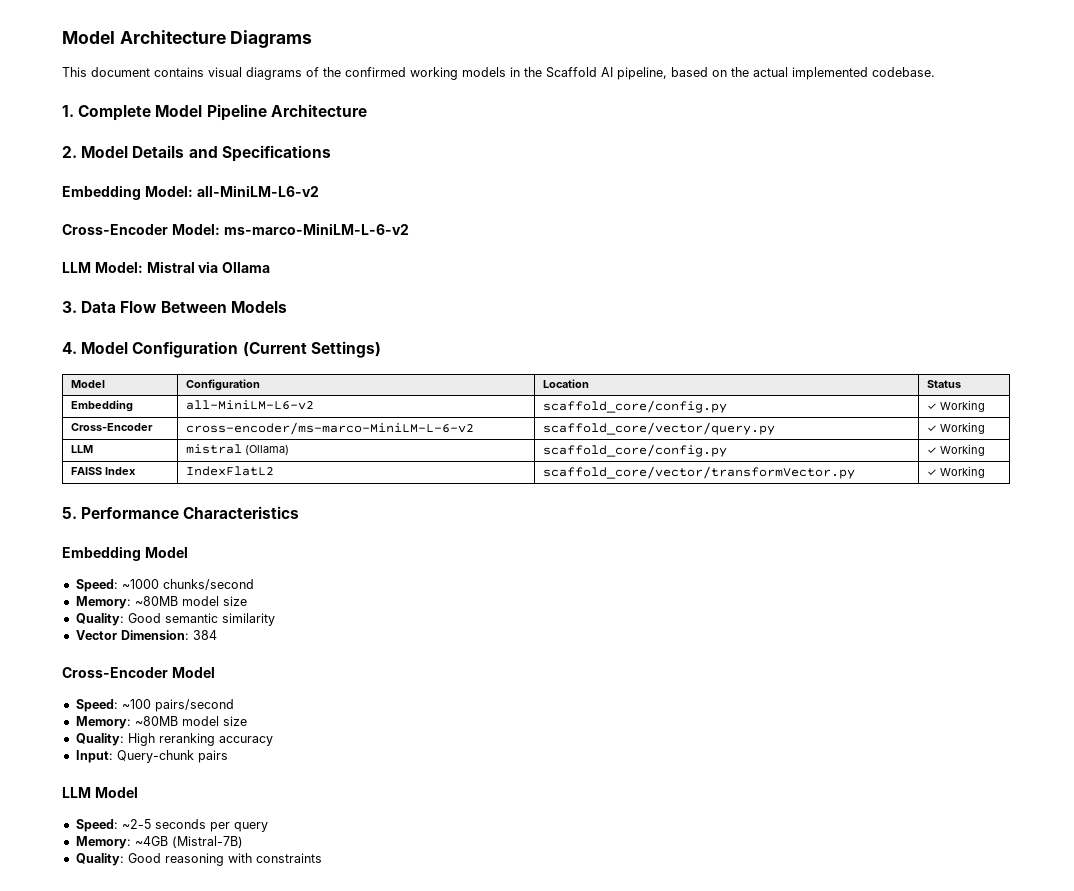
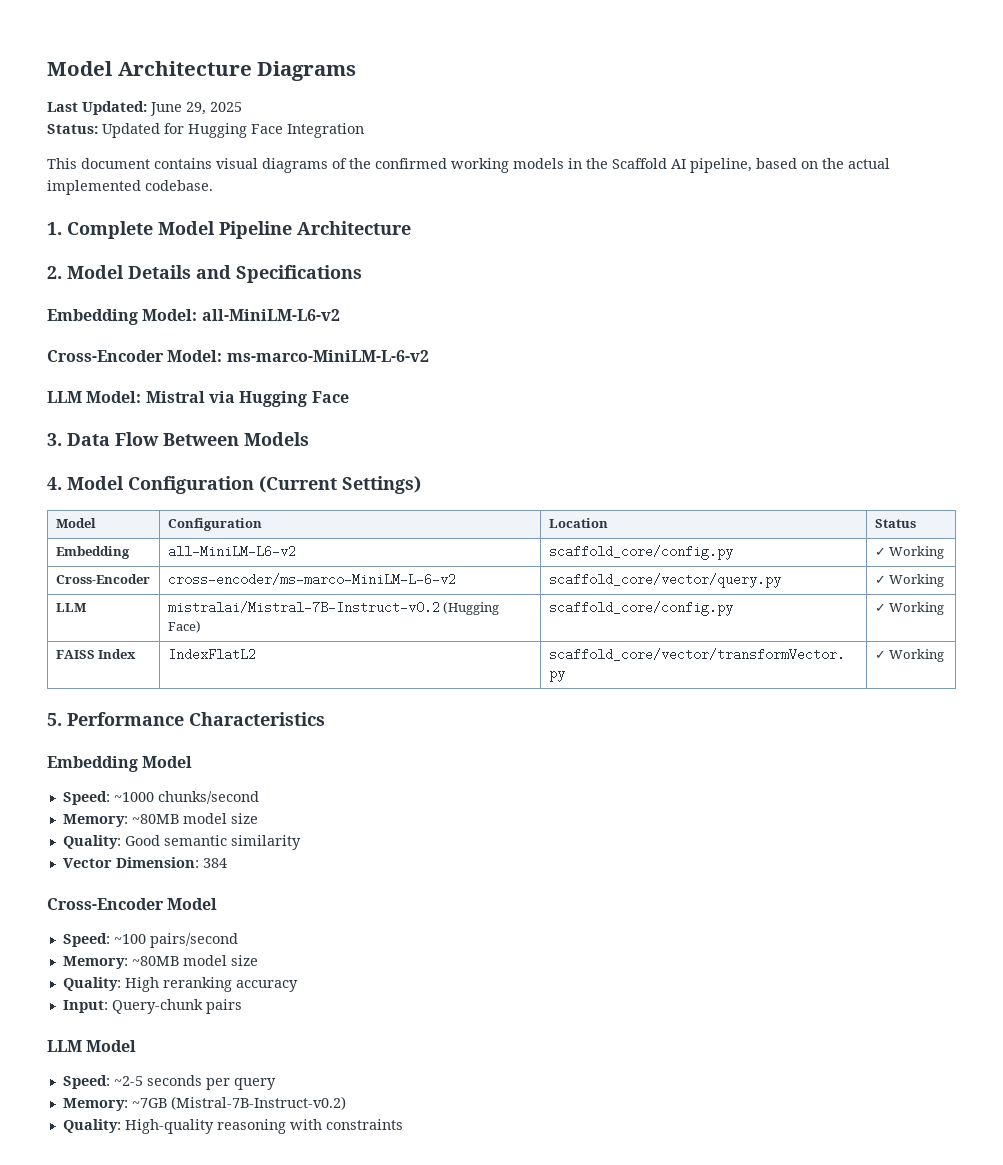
+ Last Updated: June 29, 2025
+ Status: Updated for Hugging Face Integration
- LLM Model: Mistral via Ollama
+ LLM Model: Mistral via Hugging Face
- LLM | mistral (Ollama) | scaffold_core/config.py | ✓ Working
+ LLM | mistralai/Mistral-7B-Instruct-v0.2 (Hugging Face) | scaffold_core/config.py | ✓ Working
- Memory: ~4GB (Mistral-7B)
- Quality: Good reasoning with constraints
+ Memory: ~7GB (Mistral-7B-Instruct-v0.2)
+ Quality: High-quality reasoning with constraints

